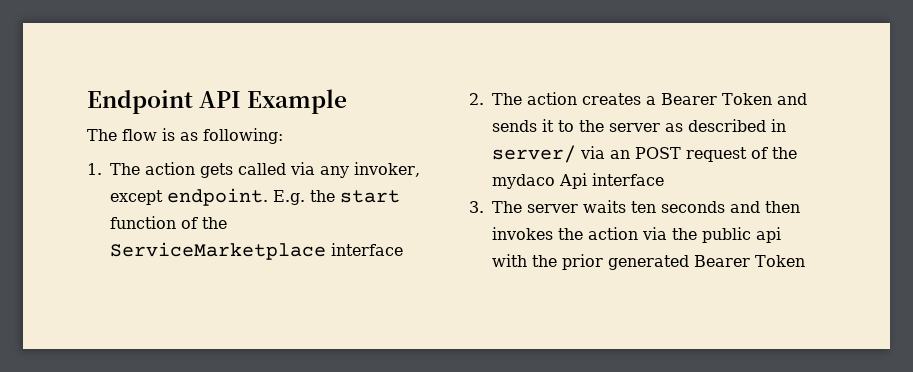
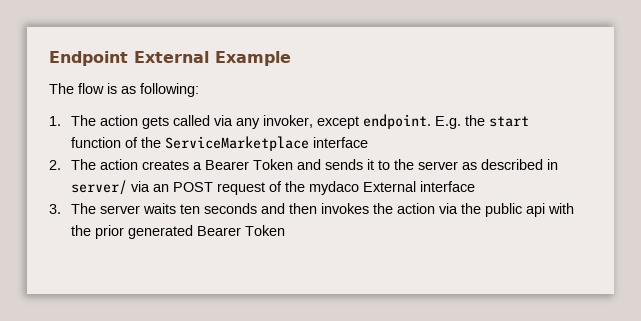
- Endpoint API Example
+ Endpoint External Example
- 2. The action creates a Bearer Token and sends it to the server as described in server/ via an POST request of the mydaco Api interface
+ 2. The action creates a Bearer Token and sends it to the server as described in server/ via an POST request of the mydaco External interface

